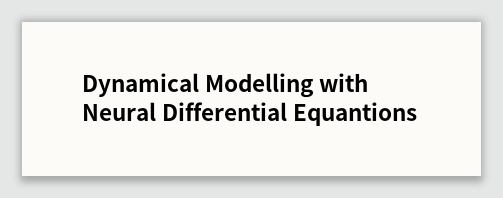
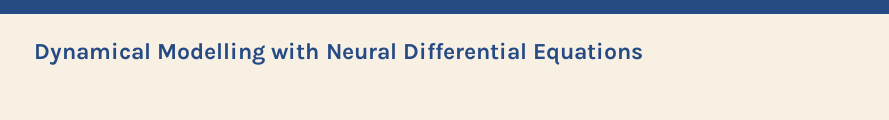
- Dynamical Modelling with Neural Differential Equantions
+ Dynamical Modelling with Neural Differential Equations

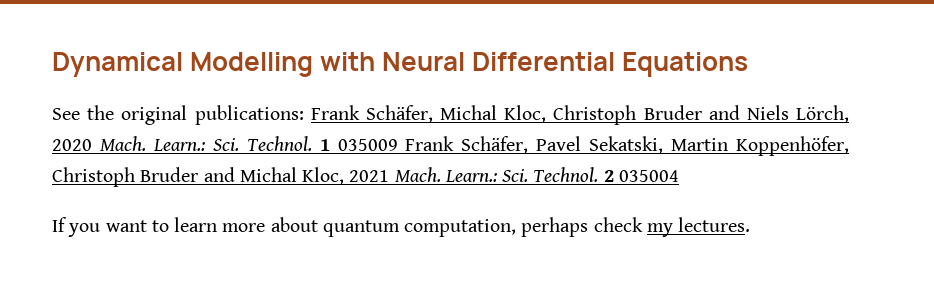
+ See the original publications: Frank Schäfer, Michal Kloc, Christoph Bruder and Niels Lörch, 2020 Mach. Learn.: Sci. Technol. 1 035009 Frank Schäfer, Pavel Sekatski, Martin Koppenhöfer, Christoph Bruder and Michal Kloc, 2021 Mach. Learn.: Sci. Technol. 2 035004
+ If you want to learn more about quantum computation, perhaps check my lectures.

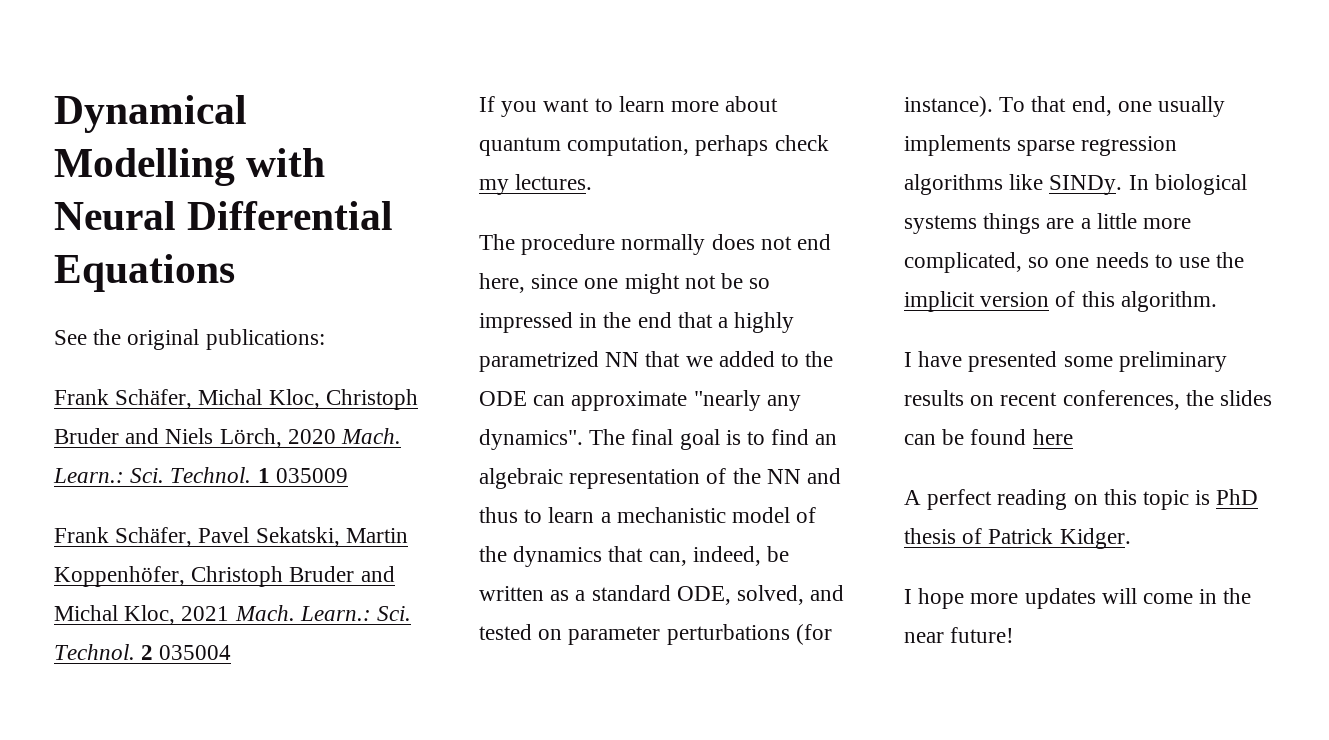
- See the original publications: Frank Schäfer, Michal Kloc, Christoph Bruder and Niels Lörch, 2020 Mach.
+ See the original publications:
+ Frank Schäfer, Michal Kloc, Christoph Bruder and Niels Lörch, 2020 Mach.
- 1 035009 Frank Schäfer, Pavel Sekatski, Martin Koppenhöfer, Christoph Bruder and Michal Kloc, 2021 Mach.
+ 1 035009
+ Frank Schäfer, Pavel Sekatski, Martin Koppenhöfer, Christoph Bruder and Michal Kloc, 2021 Mach.
+ The procedure normally does not end here, since one might not be so impressed in the end that a highly parametrized NN that we added to the ODE can approximate "nearly any dynamics". The final goal is to find an algebraic representation of the NN and thus to learn a mechanistic model of the dynamics that can, indeed, be written as a standard ODE, solved, and tested on parameter perturbations (for instance). To that end, one usually implements sparse regression algorithms like SINDy. In biological systems things are a little more complicated, so one needs to use the implicit version of this algorithm.
+ I have presented some preliminary results on recent conferences, the slides can be found here
+ A perfect reading on this topic is PhD thesis of Patrick Kidger.
+ I hope more updates will come in the near future!

